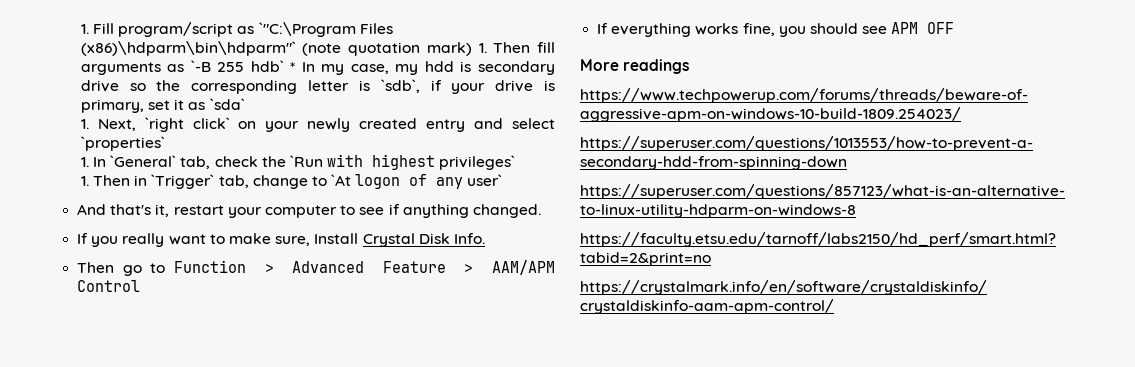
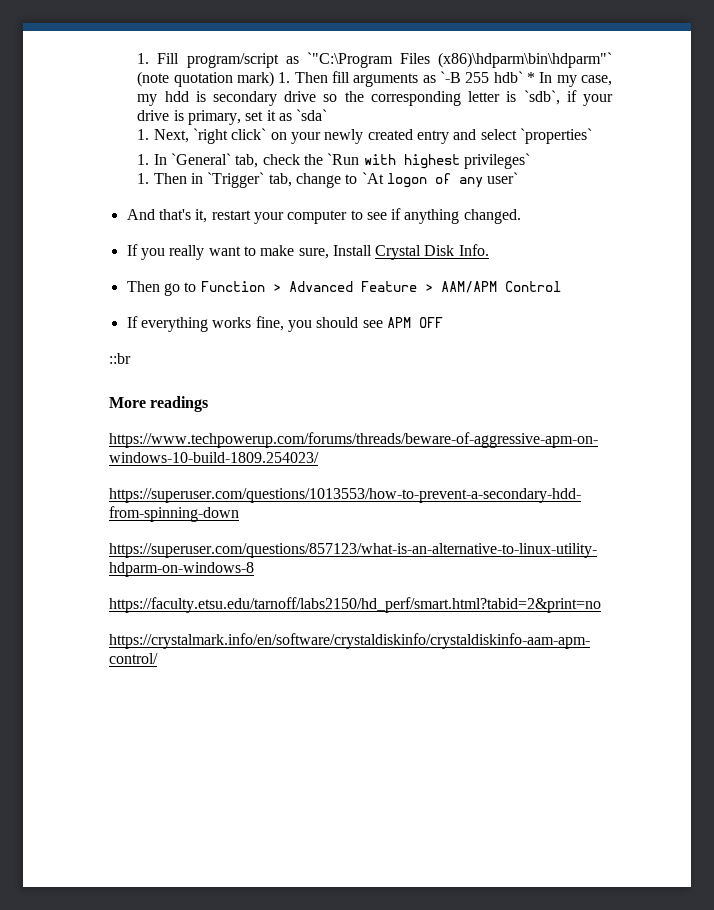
+ ::br

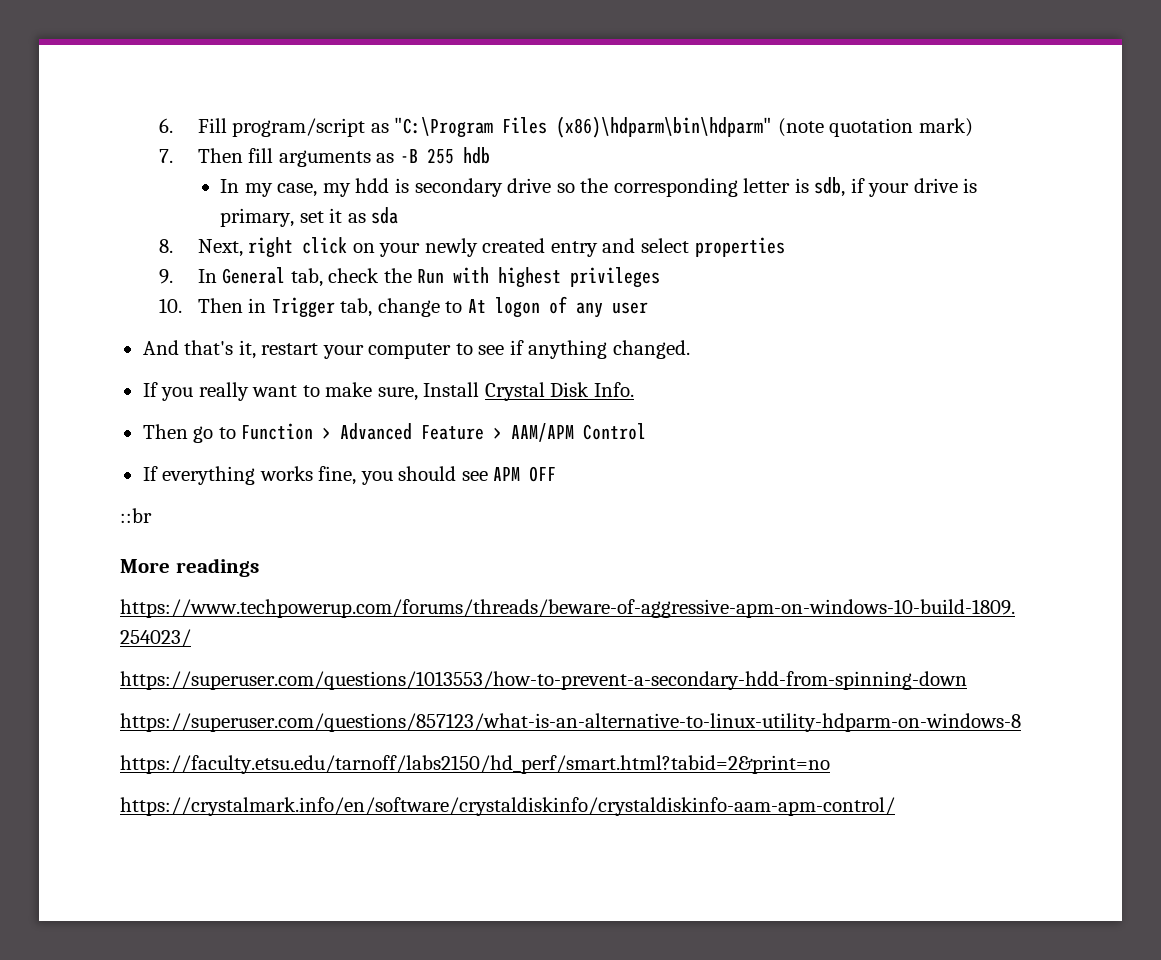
- 1. Fill program/script as `"C:\Program Files (x86)\hdparm\bin\hdparm"` (note quotation mark) 1. Then fill arguments as `-B 255 hdb` * In my case, my hdd is secondary drive so the corresponding letter is `sdb`, if your drive is primary, set it as `sda`
- 1. Next, `right click` on your newly created entry and select `properties`
- 1. In `General` tab, check the `Run with highest privileges`
- 1. Then in `Trigger` tab, change to `At logon of any user`
+ 6. Fill program/script as "C:\Program Files (x86)\hdparm\bin\hdparm" (note quotation mark)
+ 7. Then fill arguments as -B 255 hdb
+ In my case, my hdd is secondary drive so the corresponding letter is sdb, if your drive is primary, set it as sda
+ 8. Next, right click on your newly created entry and select properties
+ 9. In General tab, check the Run with highest privileges
+ 10. Then in Trigger tab, change to At logon of any user

